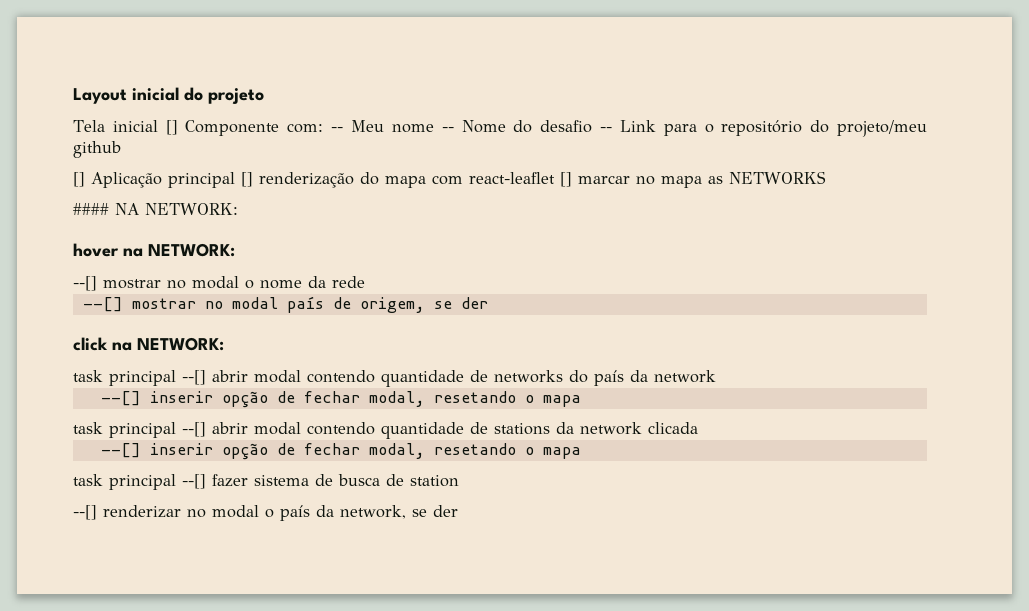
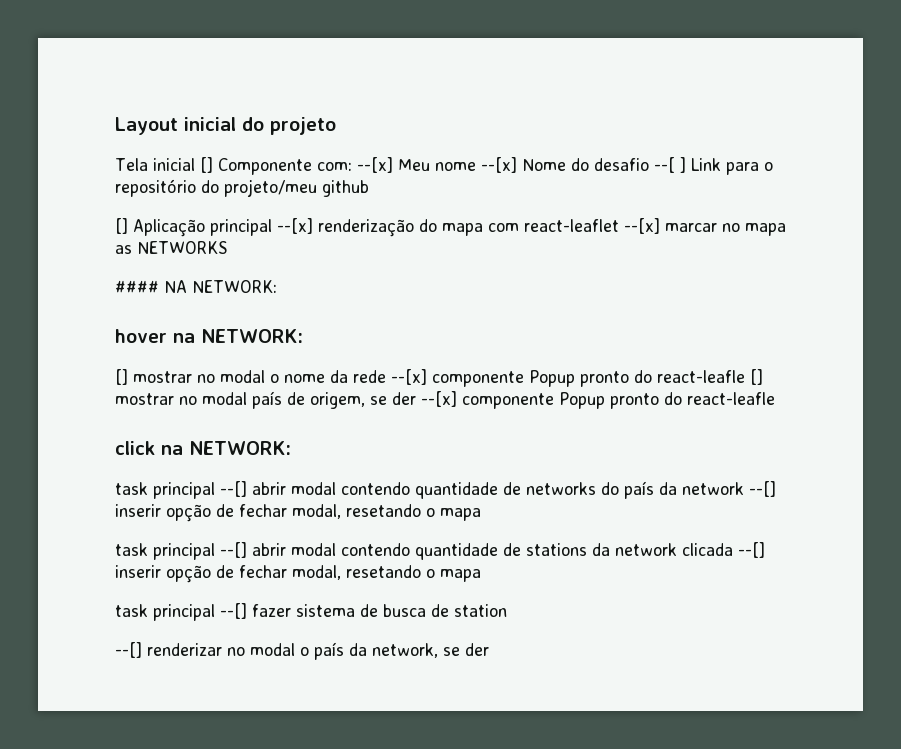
- Tela inicial [] Componente com: -- Meu nome -- Nome do desafio -- Link para o repositório do projeto/meu github
+ Tela inicial [] Componente com: --[x] Meu nome --[x] Nome do desafio --[ ] Link para o repositório do projeto/meu github
- [] Aplicação principal [] renderização do mapa com react-leaflet [] marcar no mapa as NETWORKS
+ [] Aplicação principal --[x] renderização do mapa com react-leaflet --[x] marcar no mapa as NETWORKS
- --[] mostrar no modal o nome da rede
- --[] mostrar no modal país de origem, se der
+ [] mostrar no modal o nome da rede --[x] componente Popup pronto do react-leafle [] mostrar no modal país de origem, se der --[x] componente Popup pronto do react-leafle
- task principal --[] abrir modal contendo quantidade de networks do país da network
- --[] inserir opção de fechar modal, resetando o mapa
+ task principal --[] abrir modal contendo quantidade de networks do país da network --[] inserir opção de fechar modal, resetando o mapa
- task principal --[] abrir modal contendo quantidade de stations da network clicada
- --[] inserir opção de fechar modal, resetando o mapa
+ task principal --[] abrir modal contendo quantidade de stations da network clicada --[] inserir opção de fechar modal, resetando o mapa

